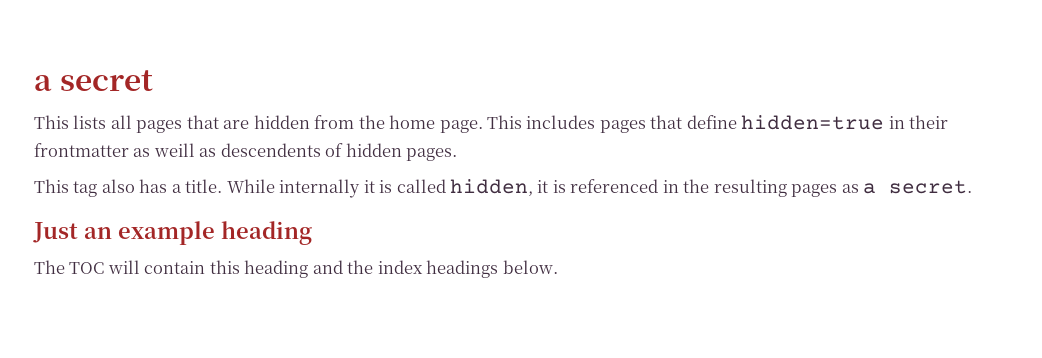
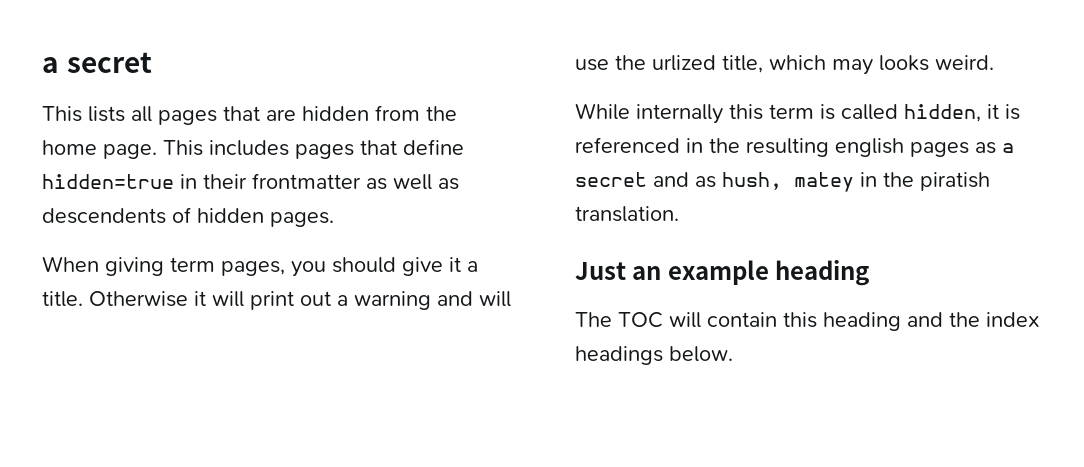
- This includes pages that define hidden=true in their frontmatter as weill as descendents of hidden pages.
+ This includes pages that define hidden=true in their frontmatter as well as descendents of hidden pages.
- This tag also has a title. While internally it is called hidden, it is referenced in the resulting pages as a secret.
+ When giving term pages, you should give it a title. Otherwise it will print out a warning and will use the urlized title, which may looks weird.
+ While internally this term is called hidden, it is referenced in the resulting english pages as a secret and as hush, matey in the piratish translation.

